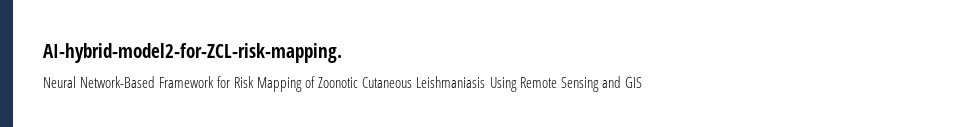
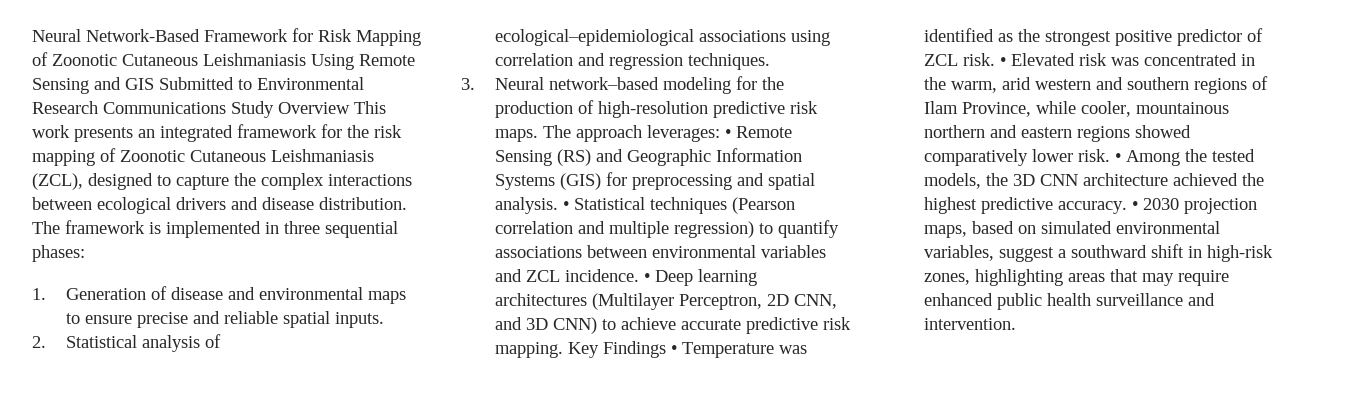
- AI-hybrid-model2-for-ZCL-risk-mapping.
- Neural Network-Based Framework for Risk Mapping of Zoonotic Cutaneous Leishmaniasis Using Remote Sensing and GIS
+ Neural Network-Based Framework for Risk Mapping of Zoonotic Cutaneous Leishmaniasis Using Remote Sensing and GIS Submitted to Environmental Research Communications Study Overview This work presents an integrated framework for the risk mapping of Zoonotic Cutaneous Leishmaniasis (ZCL), designed to capture the complex interactions between ecological drivers and disease distribution. The framework is implemented in three sequential phases:
+ 1. Generation of disease and environmental maps to ensure precise and reliable spatial inputs.
+ 2. Statistical analysis of ecological–epidemiological associations using correlation and regression techniques.
+ 3. Neural network–based modeling for the production of high-resolution predictive risk maps. The approach leverages: • Remote Sensing (RS) and Geographic Information Systems (GIS) for preprocessing and spatial analysis. • Statistical techniques (Pearson correlation and multiple regression) to quantify associations between environmental variables and ZCL incidence. • Deep learning architectures (Multilayer Perceptron, 2D CNN, and 3D CNN) to achieve accurate predictive risk mapping. Key Findings • Temperature was identified as the strongest positive predictor of ZCL risk. • Elevated risk was concentrated in the warm, arid western and southern regions of Ilam Province, while cooler, mountainous northern and eastern regions showed comparatively lower risk. • Among the tested models, the 3D CNN architecture achieved the highest predictive accuracy. • 2030 projection maps, based on simulated environmental variables, suggest a southward shift in high-risk zones, highlighting areas that may require enhanced public health surveillance and intervention.

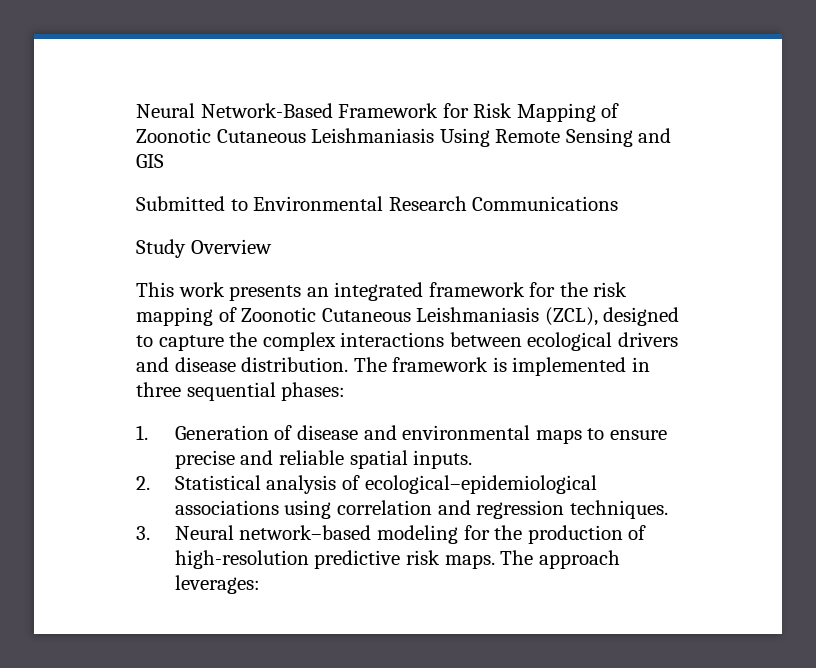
- Neural Network-Based Framework for Risk Mapping of Zoonotic Cutaneous Leishmaniasis Using Remote Sensing and GIS Submitted to Environmental Research Communications Study Overview This work presents an integrated framework for the risk mapping of Zoonotic Cutaneous Leishmaniasis (ZCL), designed to capture the complex interactions between ecological drivers and disease distribution.
+ Neural Network-Based Framework for Risk Mapping of Zoonotic Cutaneous Leishmaniasis Using Remote Sensing and GIS
+ Submitted to Environmental Research Communications
+ Study Overview
+ This work presents an integrated framework for the risk mapping of Zoonotic Cutaneous Leishmaniasis (ZCL), designed to capture the complex interactions between ecological drivers and disease distribution.
- The approach leverages: • Remote Sensing (RS) and Geographic Information Systems (GIS) for preprocessing and spatial analysis. • Statistical techniques (Pearson correlation and multiple regression) to quantify associations between environmental variables and ZCL incidence. • Deep learning architectures (Multilayer Perceptron, 2D CNN, and 3D CNN) to achieve accurate predictive risk mapping. Key Findings • Temperature was identified as the strongest positive predictor of ZCL risk. • Elevated risk was concentrated in the warm, arid western and southern regions of Ilam Province, while cooler, mountainous northern and eastern regions showed comparatively lower risk. • Among the tested models, the 3D CNN architecture achieved the highest predictive accuracy. • 2030 projection maps, based on simulated environmental variables, suggest a southward shift in high-risk zones, highlighting areas that may require enhanced public health surveillance and intervention.
+ The approach leverages:

